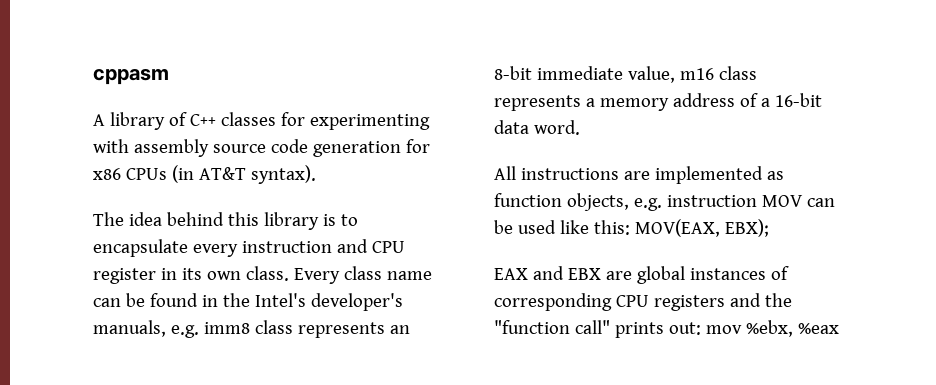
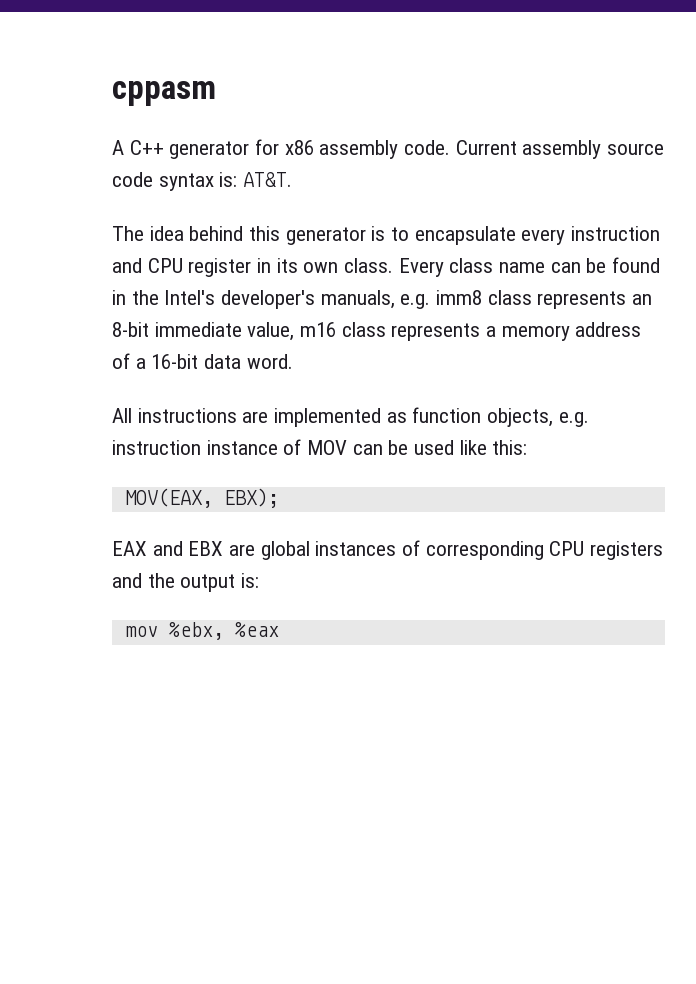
- A library of C++ classes for experimenting with assembly source code generation for x86 CPUs (in AT&T syntax).
+ A C++ generator for x86 assembly code. Current assembly source code syntax is: AT&T.
- The idea behind this library is to encapsulate every instruction and CPU register in its own class.
+ The idea behind this generator is to encapsulate every instruction and CPU register in its own class.
- All instructions are implemented as function objects, e.g. instruction MOV can be used like this: MOV(EAX, EBX);
+ All instructions are implemented as function objects, e.g. instruction instance of MOV can be used like this:
+ MOV(EAX, EBX);
- EAX and EBX are global instances of corresponding CPU registers and the "function call" prints out: mov %ebx, %eax
+ EAX and EBX are global instances of corresponding CPU registers and the output is:
+ mov %ebx, %eax

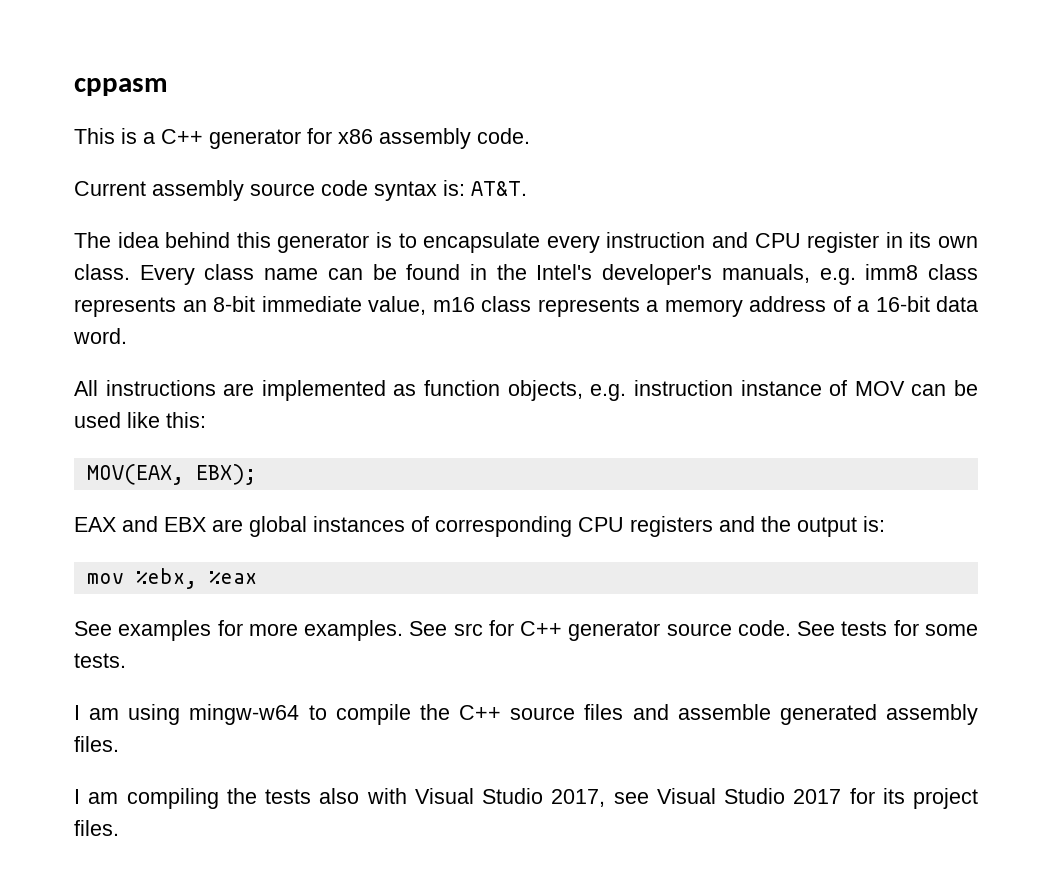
- A C++ generator for x86 assembly code. Current assembly source code syntax is: AT&T.
+ This is a C++ generator for x86 assembly code.
+ Current assembly source code syntax is: AT&T.
+ See examples for more examples. See src for C++ generator source code. See tests for some tests.
+ I am using mingw-w64 to compile the C++ source files and assemble generated assembly files.
+ I am compiling the tests also with Visual Studio 2017, see Visual Studio 2017 for its project files.

